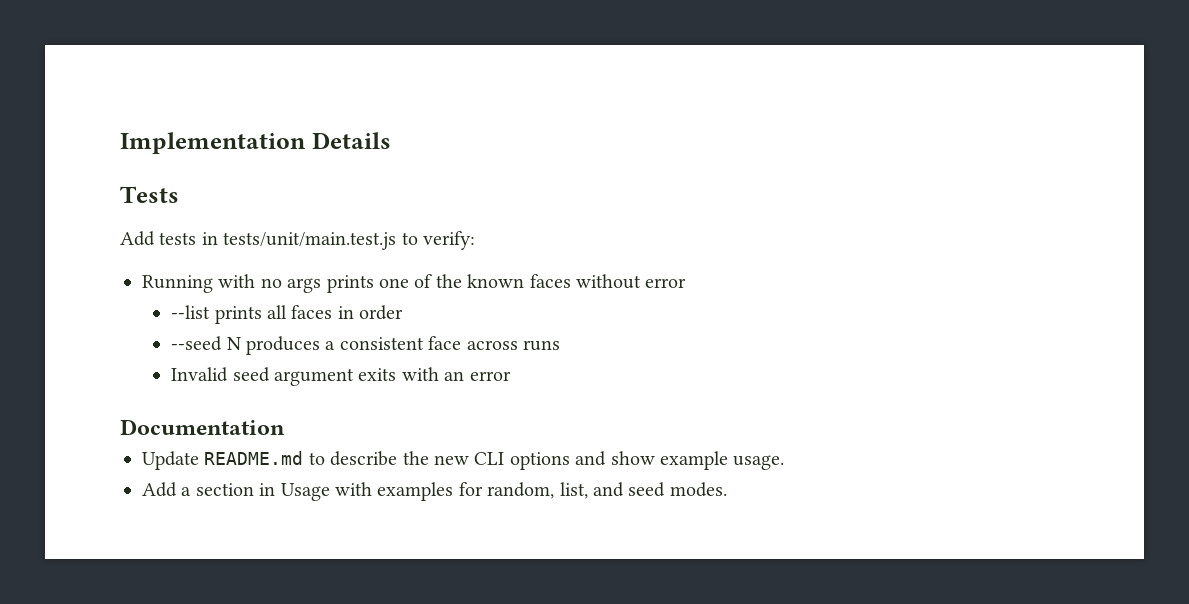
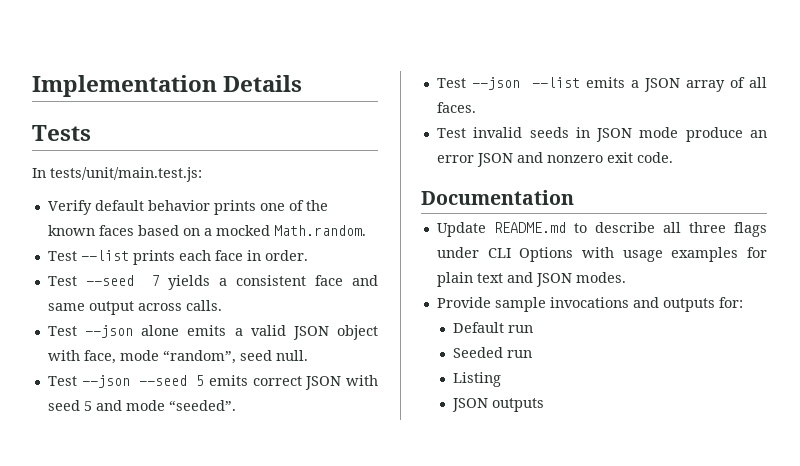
- Add tests in tests/unit/main.test.js to verify:
- Running with no args prints one of the known faces without error
- --list prints all faces in order
- --seed N produces a consistent face across runs
- Invalid seed argument exits with an error
+ In tests/unit/main.test.js:
+ Verify default behavior prints one of the known faces based on a mocked Math.random.
+ Test --list prints each face in order.
+ Test --seed 7 yields a consistent face and same output across calls.
+ Test --json alone emits a valid JSON object with face, mode “random”, seed null.
+ Test --json --seed 5 emits correct JSON with seed 5 and mode “seeded”.
+ Test --json --list emits a JSON array of all faces.
+ Test invalid seeds in JSON mode produce an error JSON and nonzero exit code.
- Update README.md to describe the new CLI options and show example usage.
- Add a section in Usage with examples for random, list, and seed modes.
+ Update README.md to describe all three flags under CLI Options with usage examples for plain text and JSON modes.
+ Provide sample invocations and outputs for:
+ Default run
+ Seeded run
+ Listing
+ JSON outputs

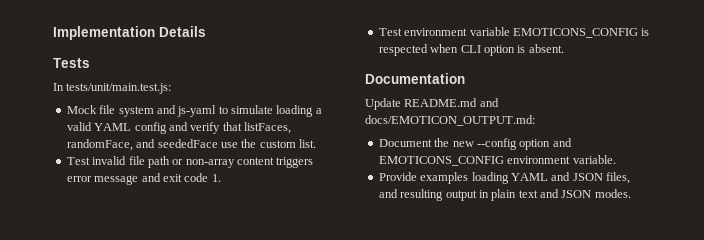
- Verify default behavior prints one of the known faces based on a mocked Math.random.
- Test --list prints each face in order.
- Test --seed 7 yields a consistent face and same output across calls.
- Test --json alone emits a valid JSON object with face, mode “random”, seed null.
- Test --json --seed 5 emits correct JSON with seed 5 and mode “seeded”.
- Test --json --list emits a JSON array of all faces.
- Test invalid seeds in JSON mode produce an error JSON and nonzero exit code.
+ Mock file system and js-yaml to simulate loading a valid YAML config and verify that listFaces, randomFace, and seededFace use the custom list.
+ Test invalid file path or non-array content triggers error message and exit code 1.
+ Test environment variable EMOTICONS_CONFIG is respected when CLI option is absent.
  Documentation
- Update README.md to describe all three flags under CLI Options with usage examples for plain text and JSON modes.
+ Update README.md and docs/EMOTICON_OUTPUT.md:
+ Document the new --config option and EMOTICONS_CONFIG environment variable.
+ Provide examples loading YAML and JSON files, and resulting output in plain text and JSON modes.
- Provide sample invocations and outputs for:
- Default run
- Seeded run
- Listing
- JSON outputs

